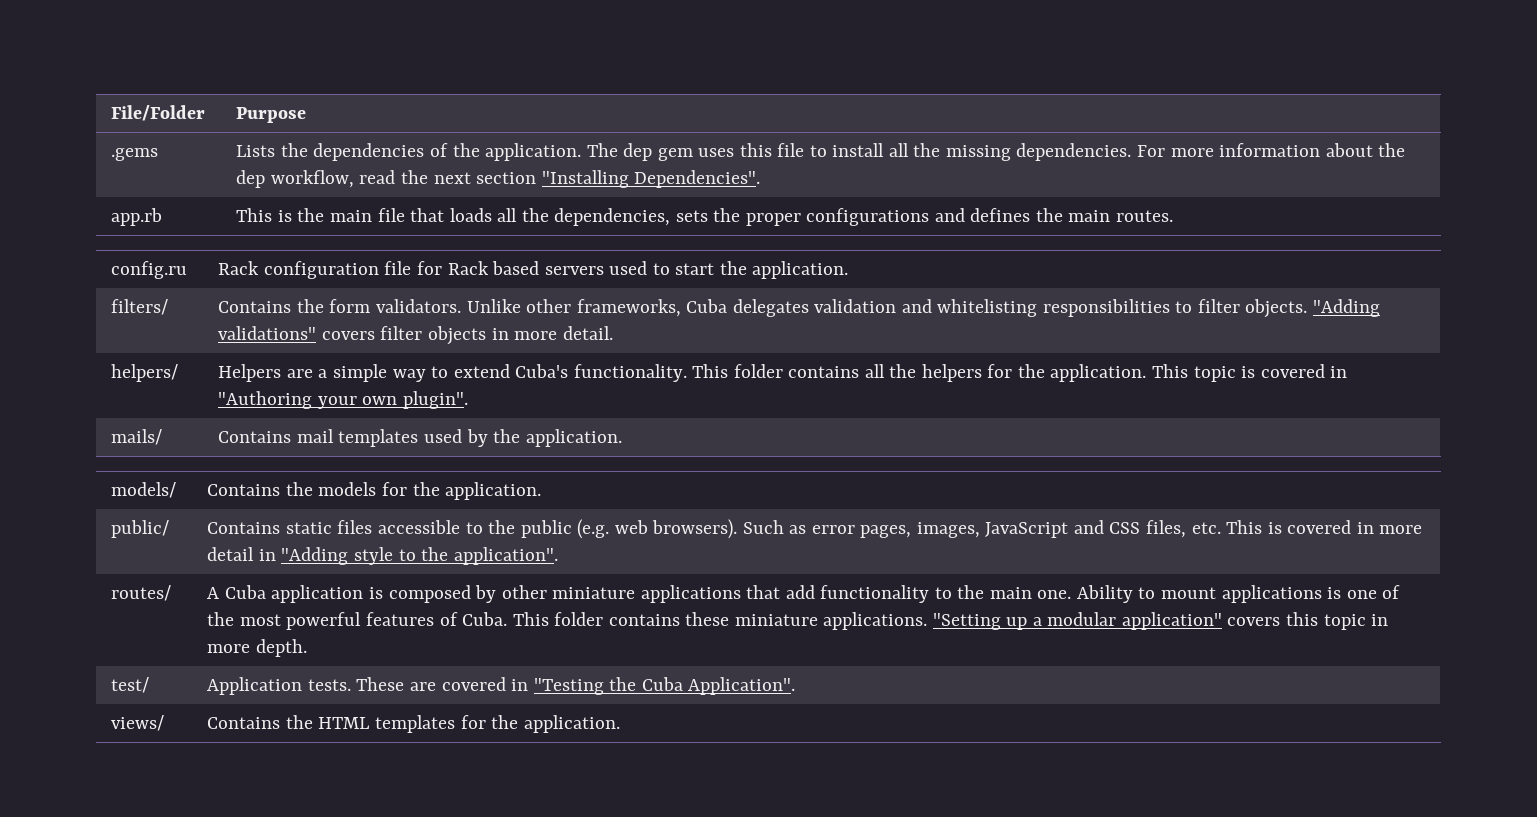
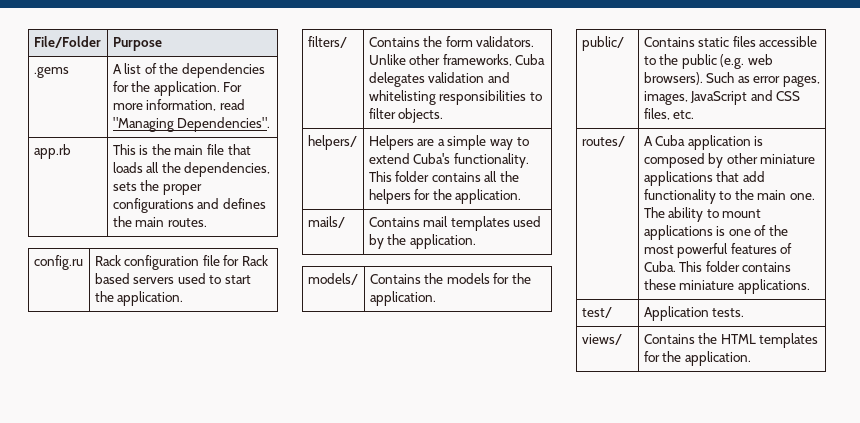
- .gems | Lists the dependencies of the application. The dep gem uses this file to install all the missing dependencies. For more information about the dep workflow, read the next section "Installing Dependencies".
+ .gems | A list of the dependencies for the application. For more information, read "Managing Dependencies".
- filters/ | Contains the form validators. Unlike other frameworks, Cuba delegates validation and whitelisting responsibilities to filter objects. "Adding validations" covers filter objects in more detail.
+ filters/ | Contains the form validators. Unlike other frameworks, Cuba delegates validation and whitelisting responsibilities to filter objects.
- helpers/ | Helpers are a simple way to extend Cuba's functionality. This folder contains all the helpers for the application. This topic is covered in "Authoring your own plugin".
+ helpers/ | Helpers are a simple way to extend Cuba's functionality. This folder contains all the helpers for the application.
- public/ | Contains static files accessible to the public (e.g. web browsers). Such as error pages, images, JavaScript and CSS files, etc. This is covered in more detail in "Adding style to the application".
+ public/ | Contains static files accessible to the public (e.g. web browsers). Such as error pages, images, JavaScript and CSS files, etc.
- Ability to mount applications is one of the most powerful features of Cuba.
+ The ability to mount applications is one of the most powerful features of Cuba.
- This folder contains these miniature applications. "Setting up a modular application" covers this topic in more depth.
- test/ | Application tests. These are covered in "Testing the Cuba Application".
+ This folder contains these miniature applications.
+ test/ | Application tests.

